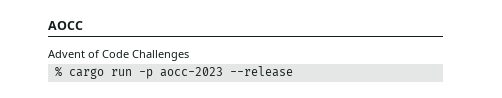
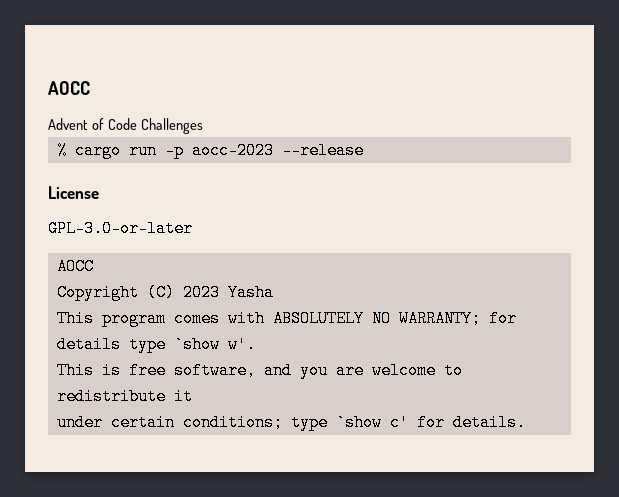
+ License
+ GPL-3.0-or-later
+ AOCC
+ Copyright (C) 2023 Yasha
+ This program comes with ABSOLUTELY NO WARRANTY; for details type `show w'.
+ This is free software, and you are welcome to redistribute it
+ under certain conditions; type `show c' for details.

